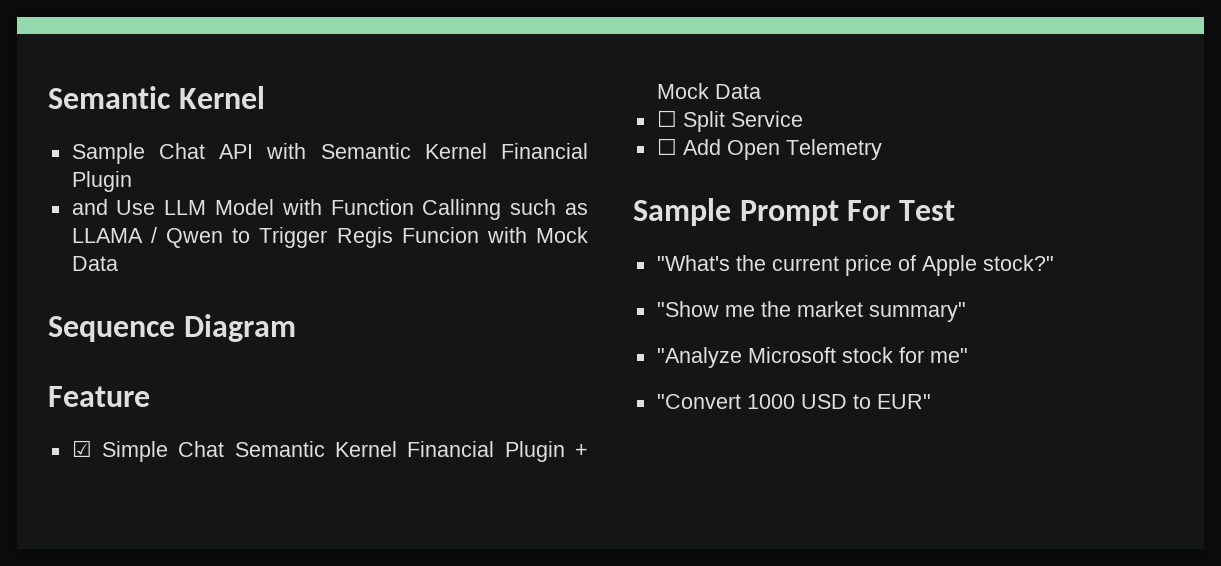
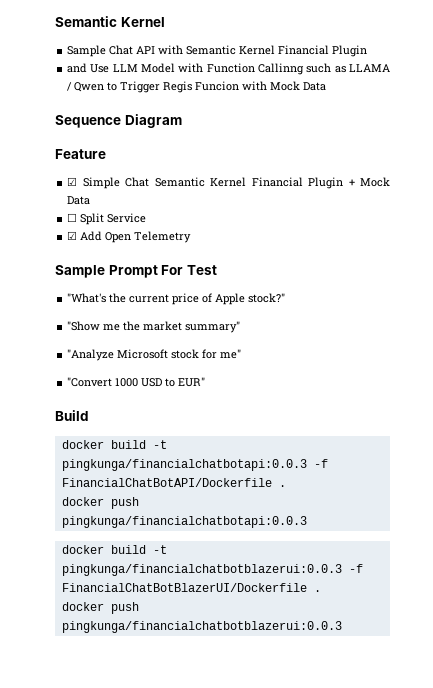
- ☐ Add Open Telemetry
+ ☑ Add Open Telemetry
+ Build
+ docker build -t pingkunga/financialchatbotapi:0.0.3 -f FinancialChatBotAPI/Dockerfile .
+ docker push pingkunga/financialchatbotapi:0.0.3
+ docker build -t pingkunga/financialchatbotblazerui:0.0.3 -f FinancialChatBotBlazerUI/Dockerfile .
+ docker push pingkunga/financialchatbotblazerui:0.0.3

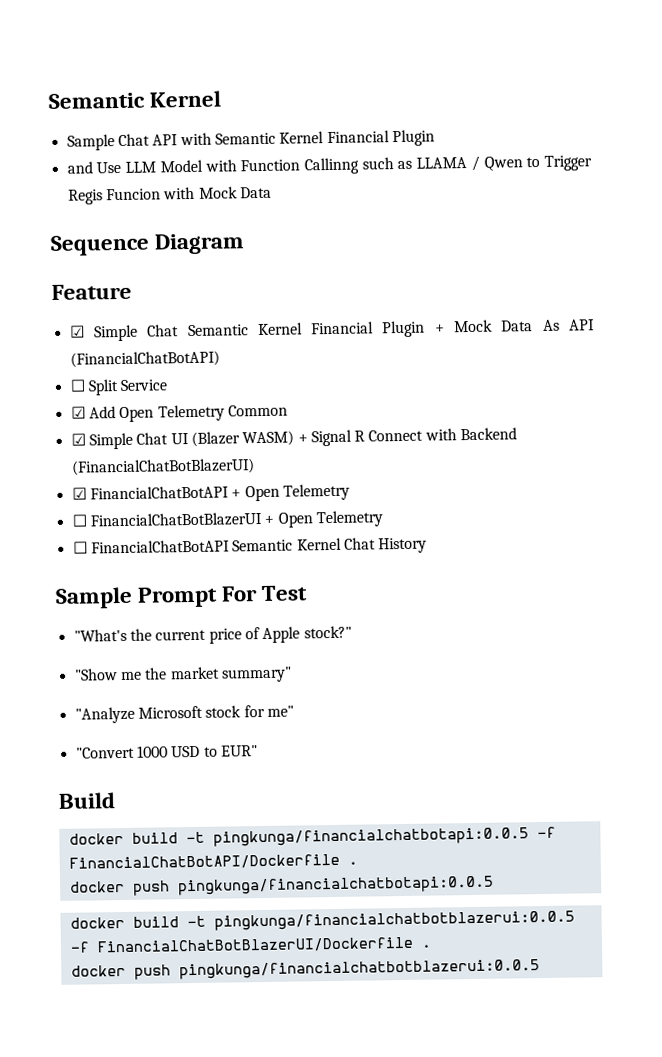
- ☑ Simple Chat Semantic Kernel Financial Plugin + Mock Data
+ ☑ Simple Chat Semantic Kernel Financial Plugin + Mock Data As API (FinancialChatBotAPI)
- ☑ Add Open Telemetry
+ ☑ Add Open Telemetry Common
+ ☑ Simple Chat UI (Blazer WASM) + Signal R Connect with Backend (FinancialChatBotBlazerUI)
+ ☑ FinancialChatBotAPI + Open Telemetry
+ ☐ FinancialChatBotBlazerUI + Open Telemetry
+ ☐ FinancialChatBotAPI Semantic Kernel Chat History
- docker build -t pingkunga/financialchatbotapi:0.0.3 -f FinancialChatBotAPI/Dockerfile .
+ docker build -t pingkunga/financialchatbotapi:0.0.5 -f FinancialChatBotAPI/Dockerfile .
- docker push pingkunga/financialchatbotapi:0.0.3
- docker build -t pingkunga/financialchatbotblazerui:0.0.3 -f FinancialChatBotBlazerUI/Dockerfile .
+ docker push pingkunga/financialchatbotapi:0.0.5
+ docker build -t pingkunga/financialchatbotblazerui:0.0.5 -f FinancialChatBotBlazerUI/Dockerfile .
- docker push pingkunga/financialchatbotblazerui:0.0.3
+ docker push pingkunga/financialchatbotblazerui:0.0.5

